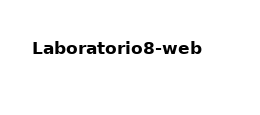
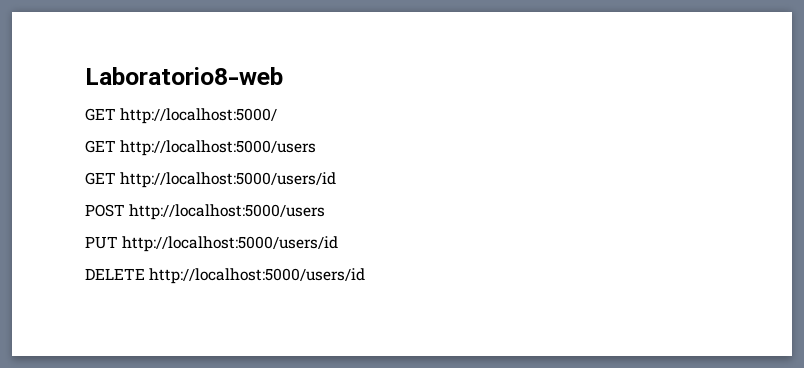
+ GET http://localhost:5000/
+ GET http://localhost:5000/users
+ GET http://localhost:5000/users/id
+ POST http://localhost:5000/users
+ PUT http://localhost:5000/users/id
+ DELETE http://localhost:5000/users/id

